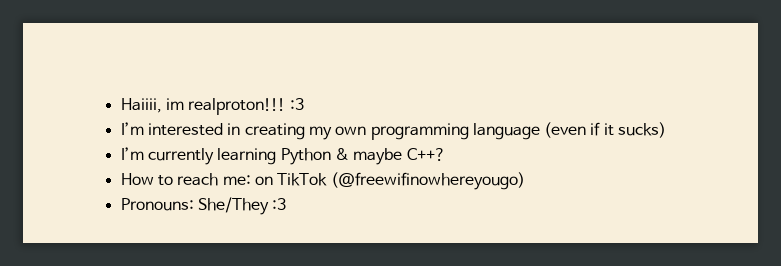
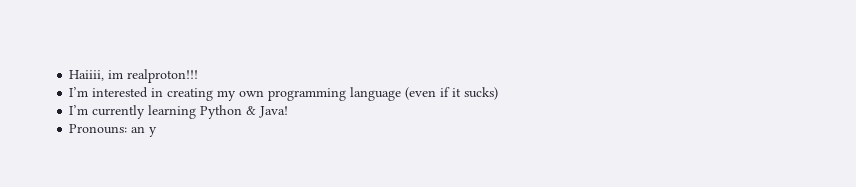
- Haiiii, im realproton!!! :3
+ Haiiii, im realproton!!!
- I’m currently learning Python & maybe C++?
- How to reach me: on TikTok (@freewifinowhereyougo)
+ I’m currently learning Python & Java!
- Pronouns: She/They :3
+ Pronouns: an y

